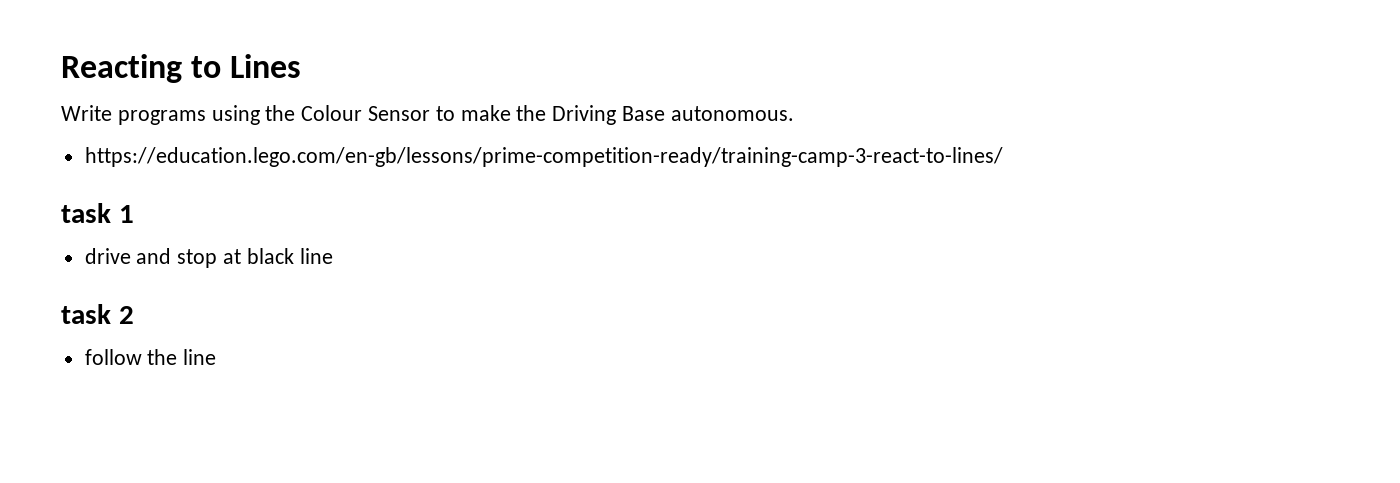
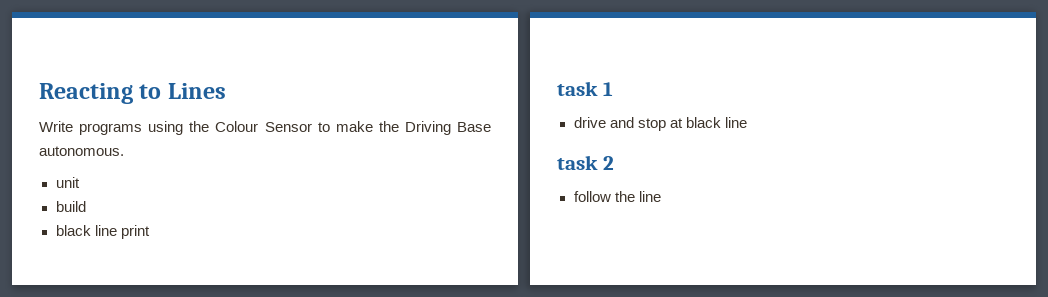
- https://education.lego.com/en-gb/lessons/prime-competition-ready/training-camp-3-react-to-lines/
+ unit
+ build
+ black line print

